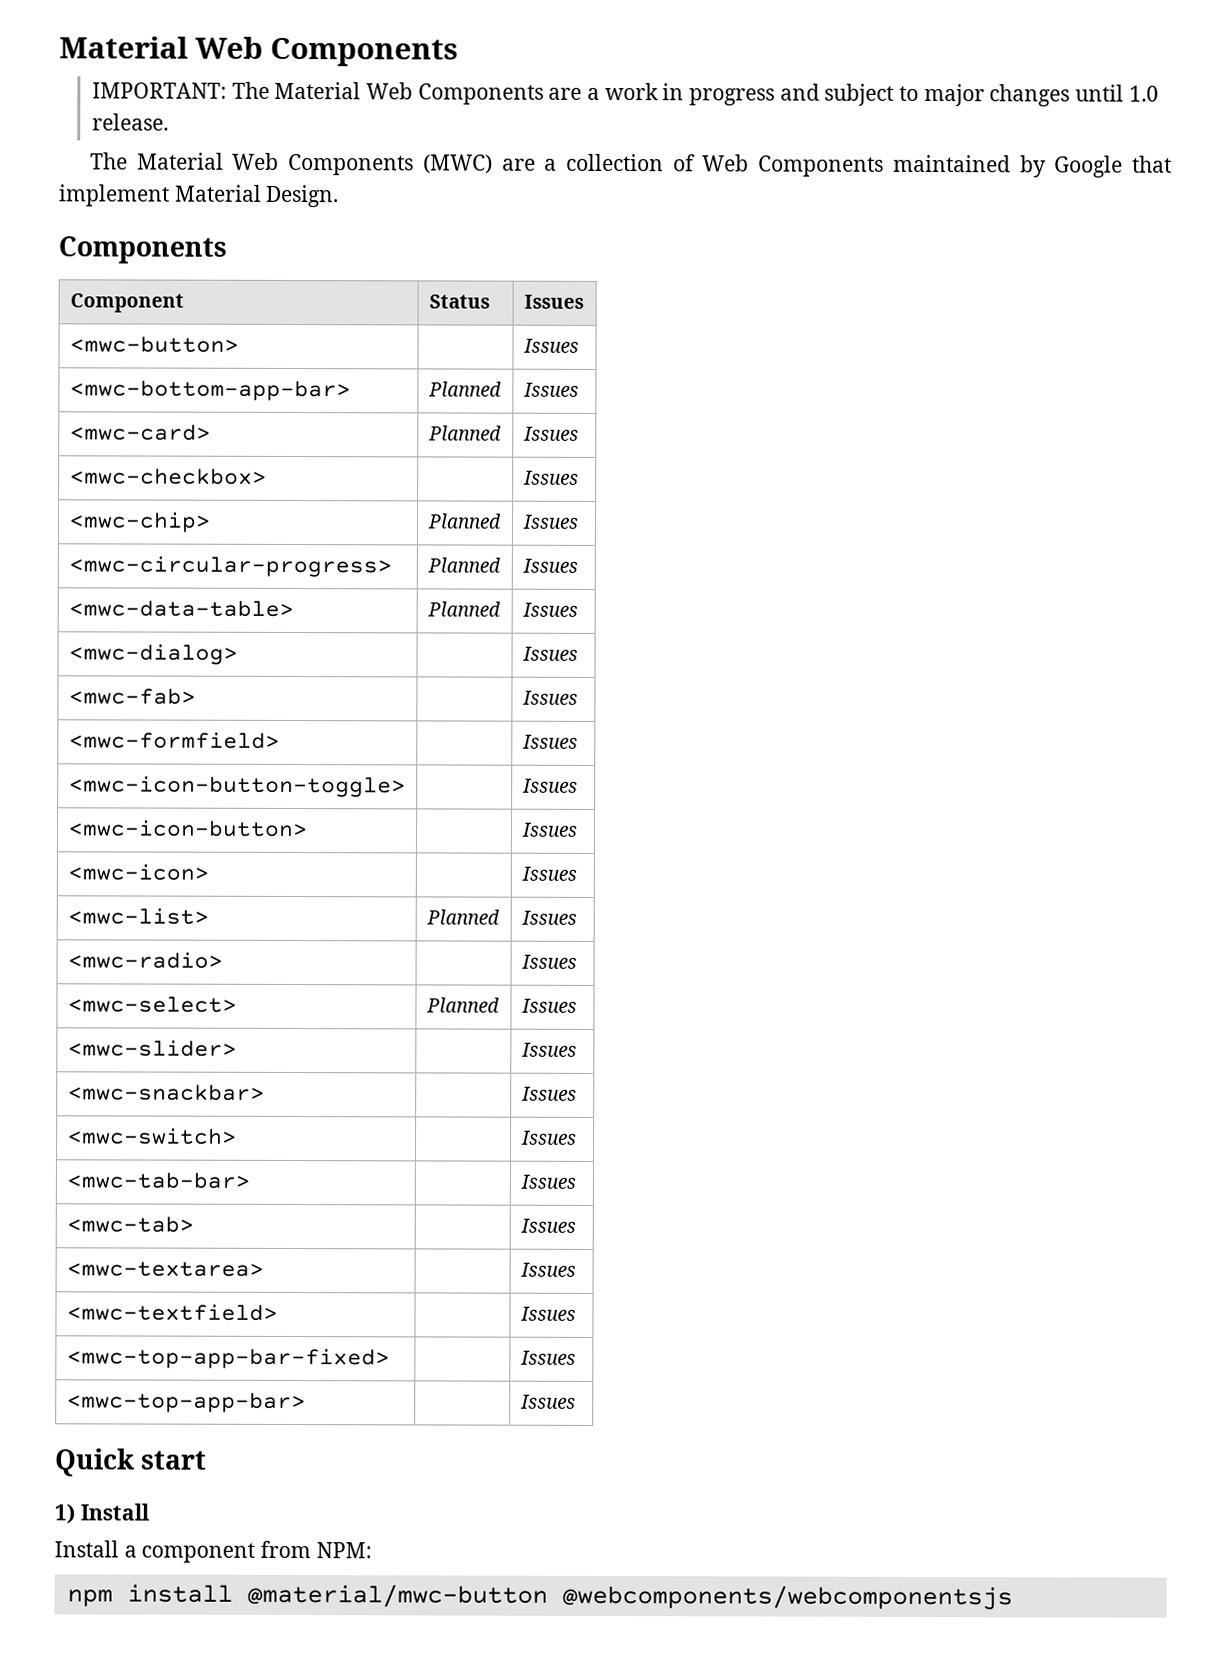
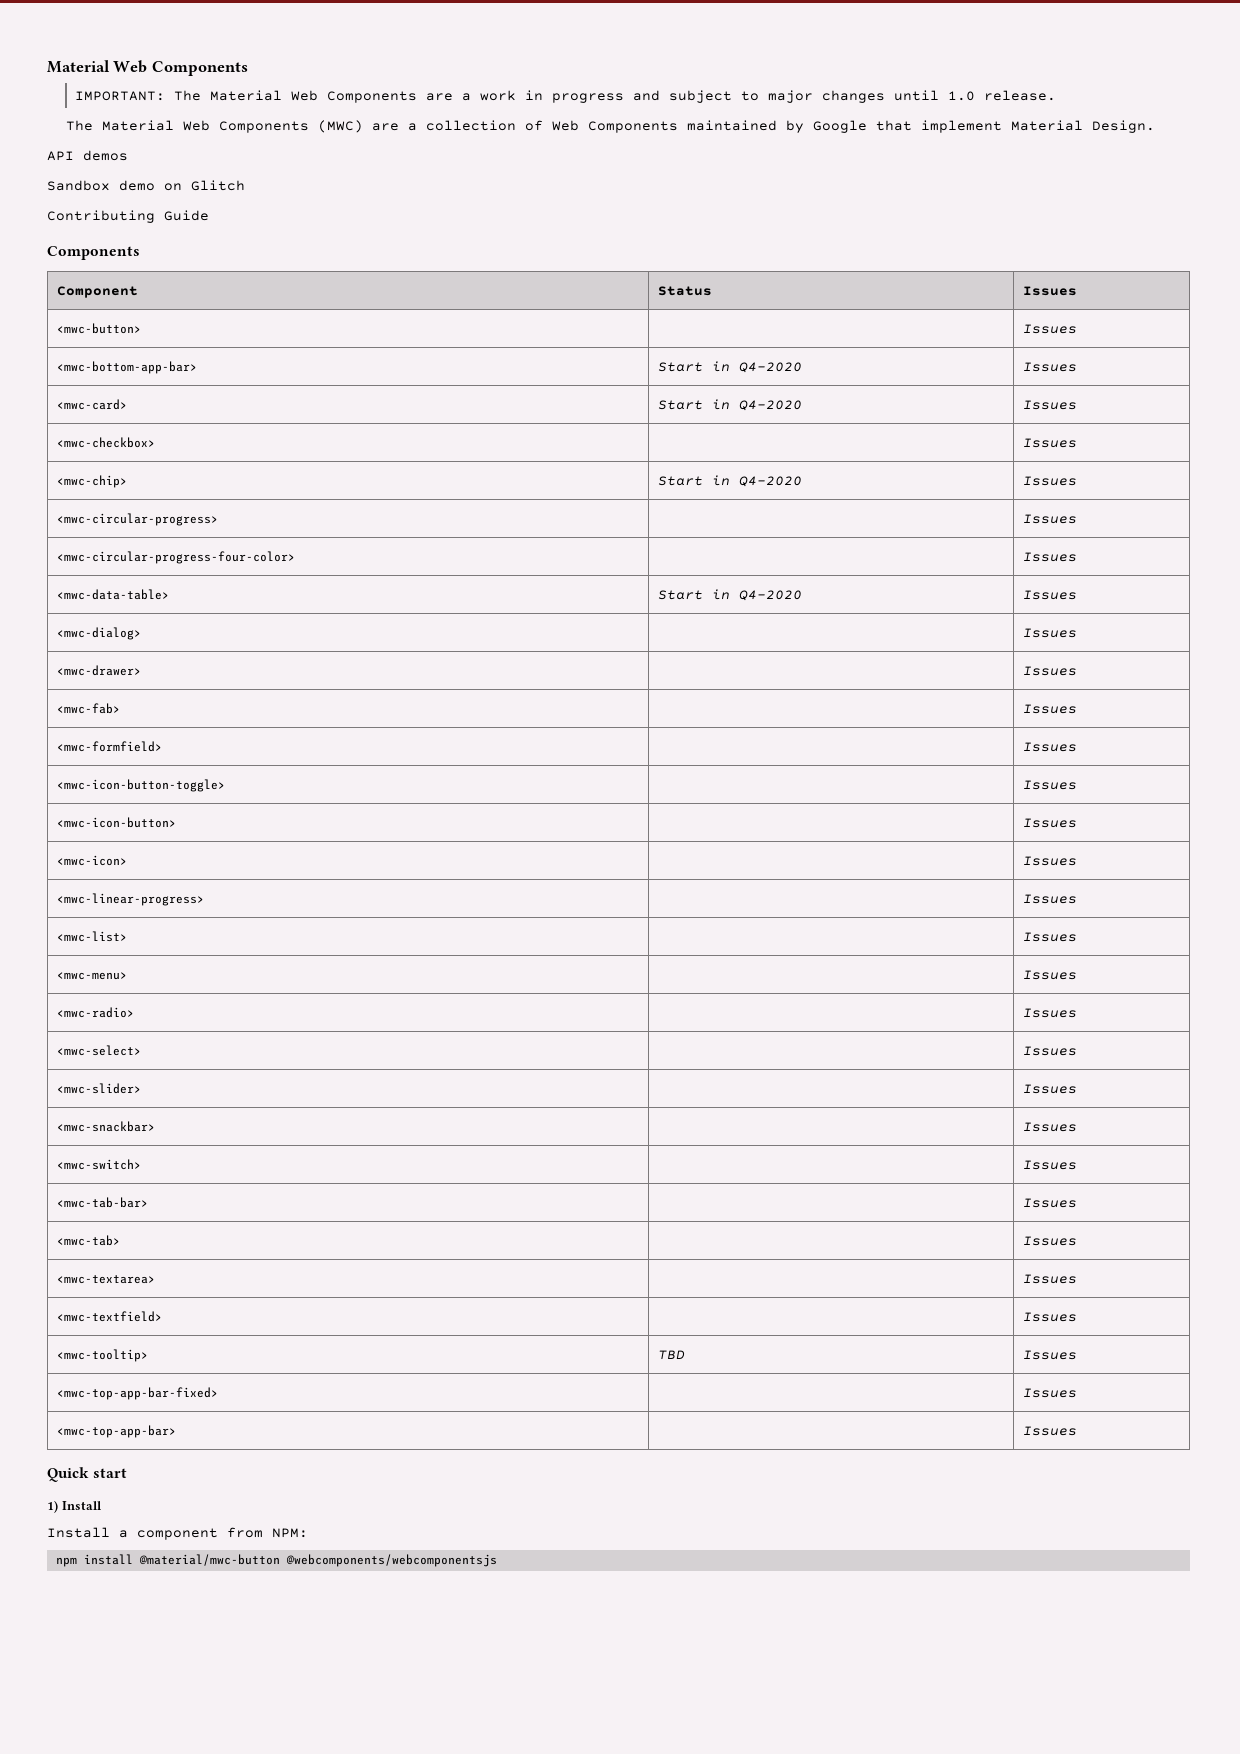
+ API demos
+ Sandbox demo on Glitch
+ Contributing Guide
- <mwc-bottom-app-bar> | Planned | Issues
+ <mwc-bottom-app-bar> | Start in Q4-2020 | Issues
- <mwc-card> | Planned | Issues
+ <mwc-card> | Start in Q4-2020 | Issues
- <mwc-chip> | Planned | Issues
+ <mwc-chip> | Start in Q4-2020 | Issues
- <mwc-circular-progress> | Planned | Issues
+ <mwc-circular-progress> | | Issues
+ <mwc-circular-progress-four-color> | | Issues
- <mwc-data-table> | Planned | Issues
+ <mwc-data-table> | Start in Q4-2020 | Issues
+ <mwc-drawer> | | Issues
+ <mwc-linear-progress> | | Issues
- <mwc-list> | Planned | Issues
+ <mwc-list> | | Issues
+ <mwc-menu> | | Issues
- <mwc-select> | Planned | Issues
+ <mwc-select> | | Issues
+ <mwc-tooltip> | TBD | Issues

